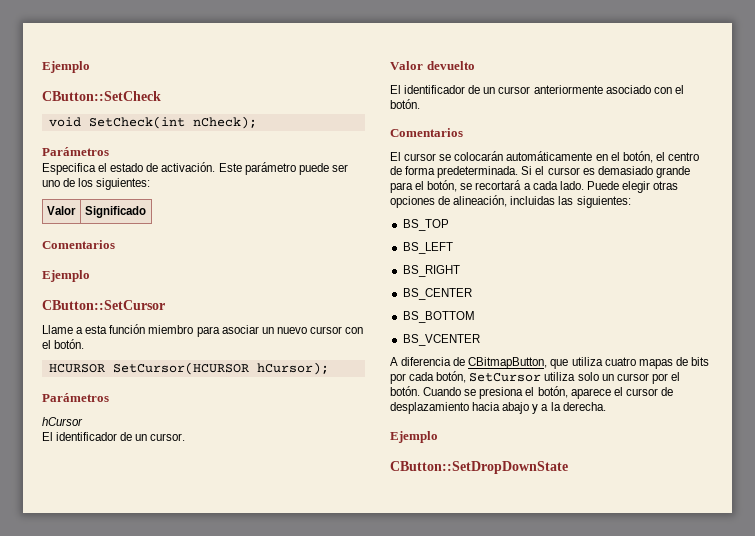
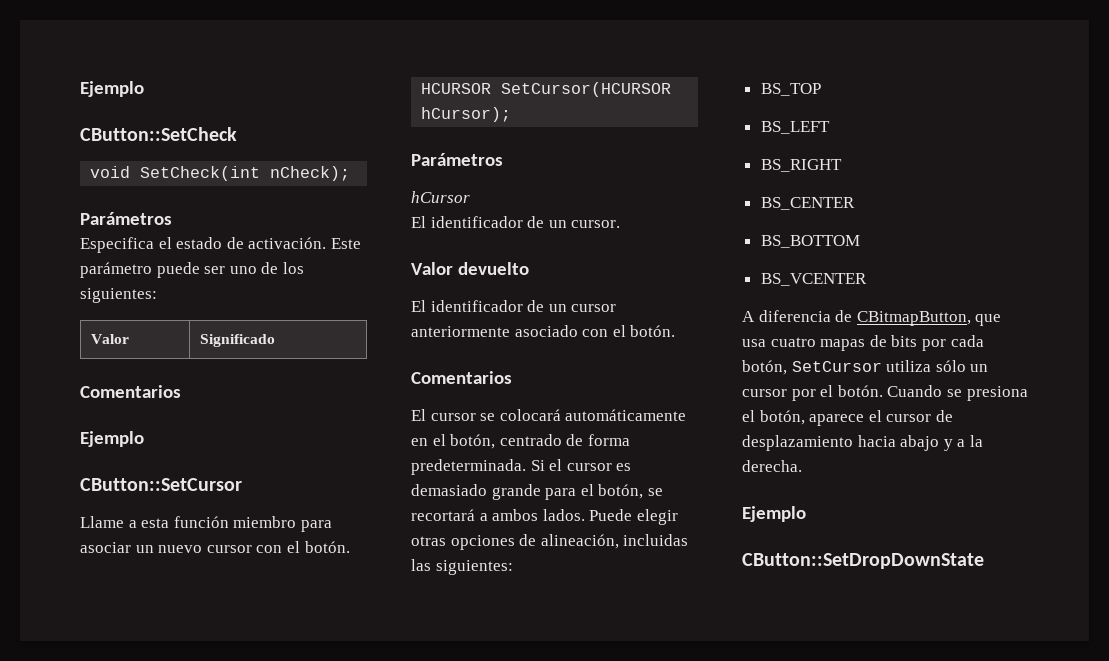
- El cursor se colocarán automáticamente en el botón, el centro de forma predeterminada.
+ El cursor se colocará automáticamente en el botón, centrado de forma predeterminada.
- Si el cursor es demasiado grande para el botón, se recortará a cada lado.
+ Si el cursor es demasiado grande para el botón, se recortará a ambos lados.
- A diferencia de CBitmapButton, que utiliza cuatro mapas de bits por cada botón, SetCursor utiliza solo un cursor por el botón.
+ A diferencia de CBitmapButton, que usa cuatro mapas de bits por cada botón, SetCursor utiliza sólo un cursor por el botón.

